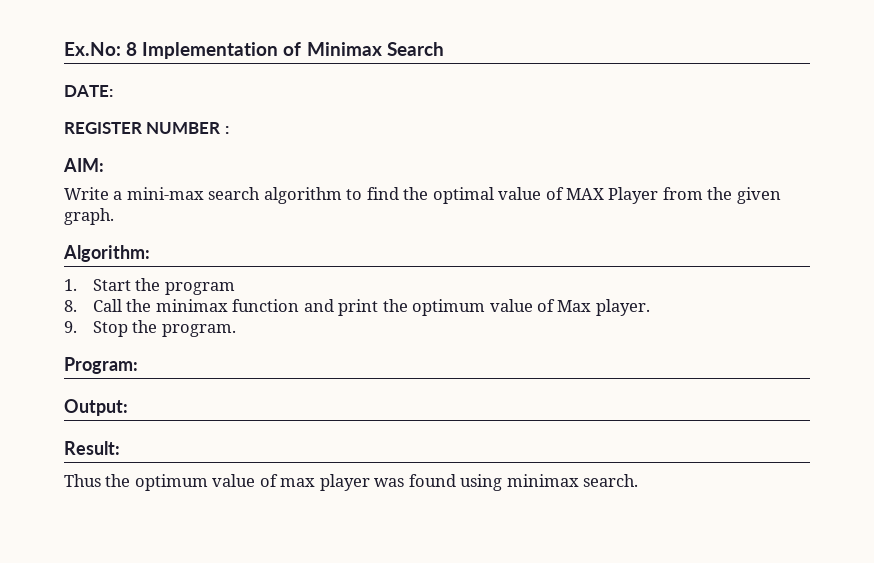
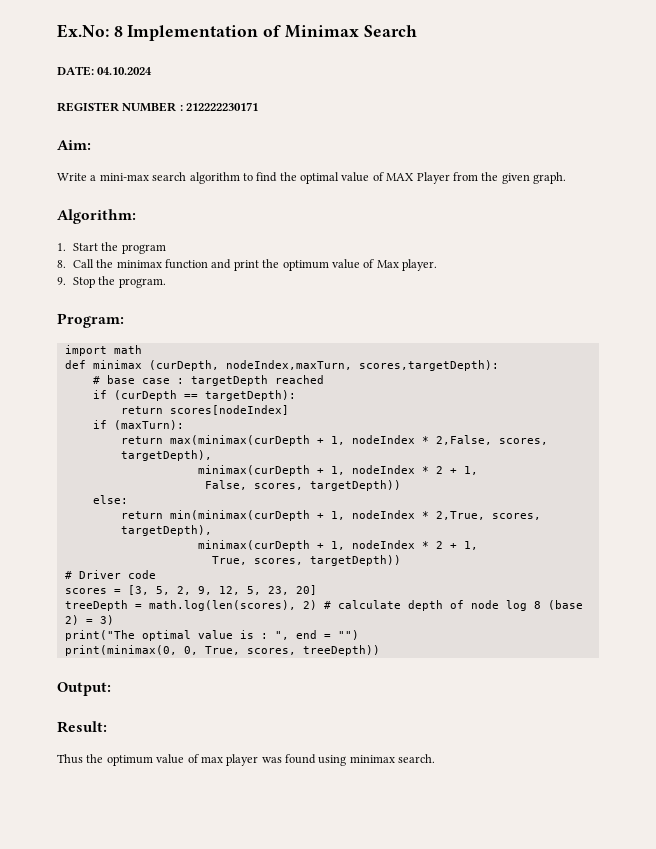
- DATE:
+ DATE: 04.10.2024
- REGISTER NUMBER :
- AIM:
+ REGISTER NUMBER : 212222230171
+ Aim:
+ import math
+ def minimax (curDepth, nodeIndex,maxTurn, scores,targetDepth):
+ # base case : targetDepth reached
+ if (curDepth == targetDepth):
+ return scores[nodeIndex]
+ if (maxTurn):
+ return max(minimax(curDepth + 1, nodeIndex * 2,False, scores, targetDepth),
+ minimax(curDepth + 1, nodeIndex * 2 + 1,
+ False, scores, targetDepth))
+ else:
+ return min(minimax(curDepth + 1, nodeIndex * 2,True, scores, targetDepth),
+ minimax(curDepth + 1, nodeIndex * 2 + 1,
+ True, scores, targetDepth))
+ # Driver code
+ scores = [3, 5, 2, 9, 12, 5, 23, 20]
+ treeDepth = math.log(len(scores), 2) # calculate depth of node log 8 (base 2) = 3)
+ print("The optimal value is : ", end = "")
+ print(minimax(0, 0, True, scores, treeDepth))

